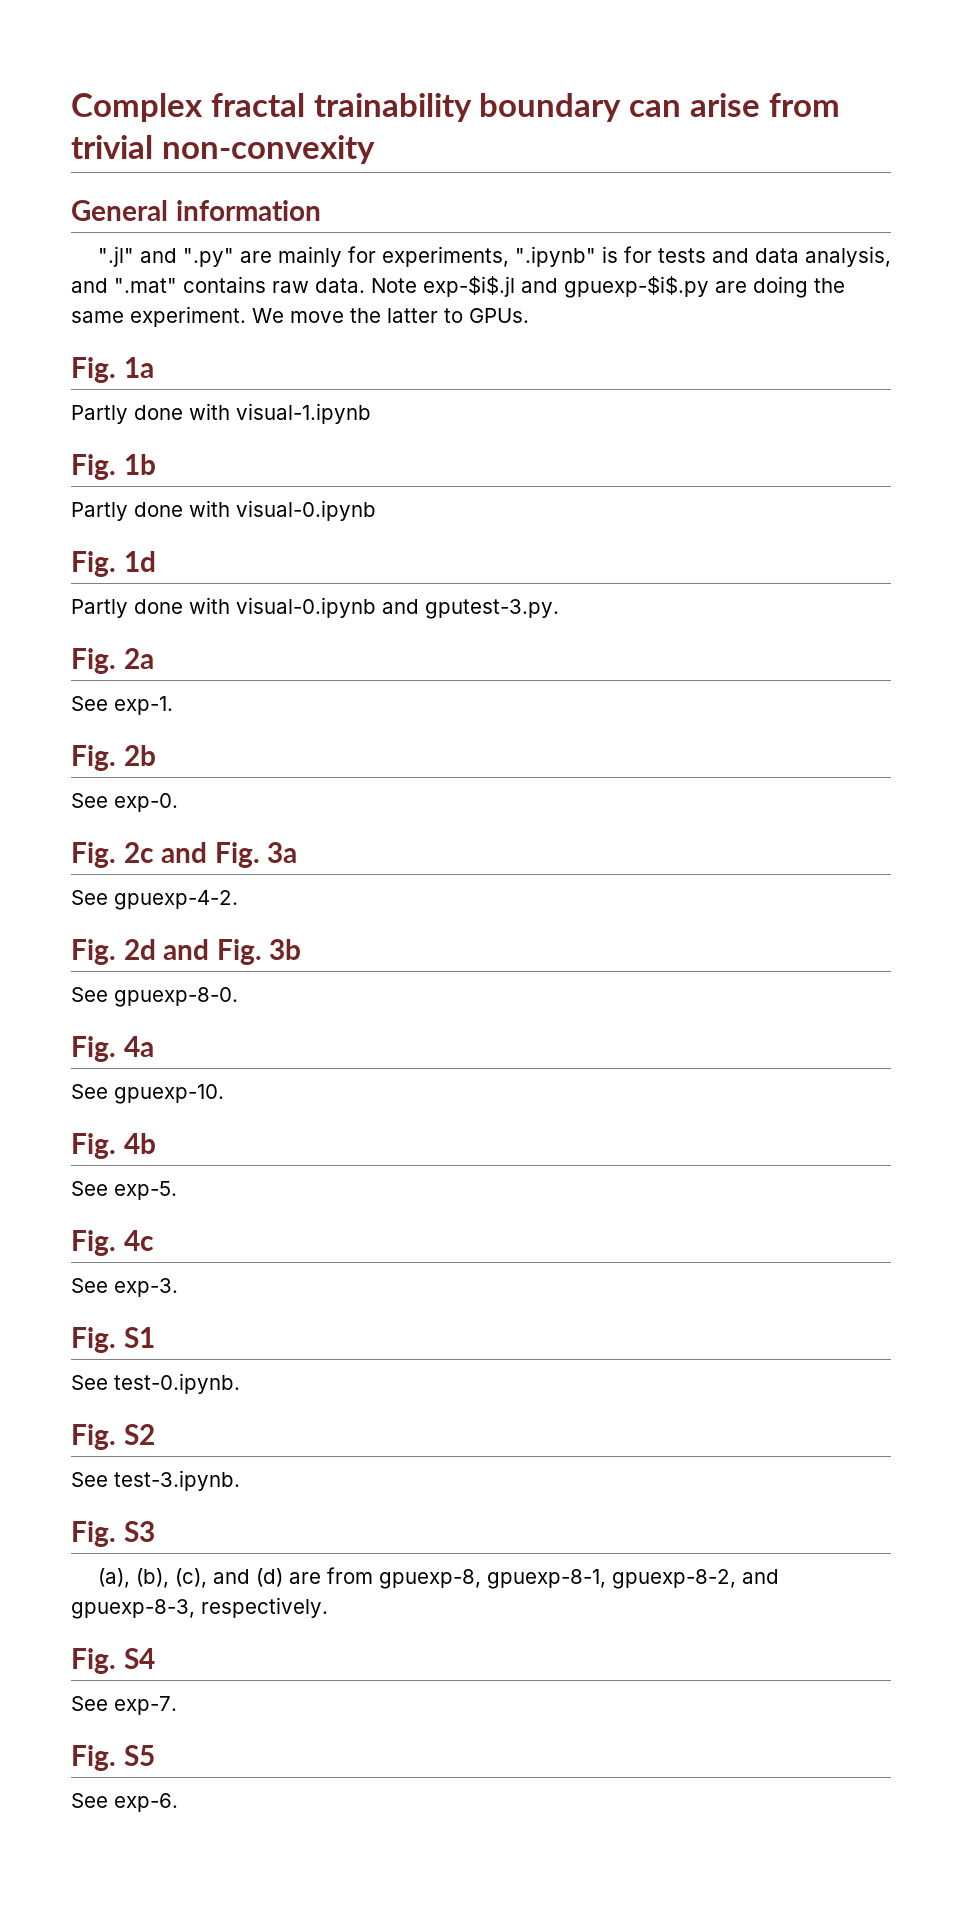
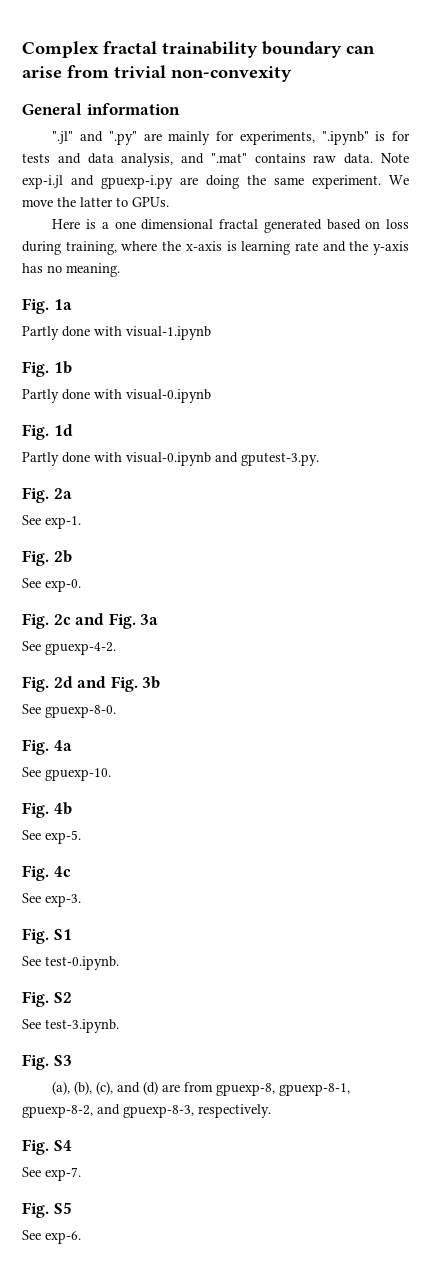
- Note exp-$i$.jl and gpuexp-$i$.py are doing the same experiment.
+ Note exp-i.jl and gpuexp-i.py are doing the same experiment.
+ Here is a one dimensional fractal generated based on loss during training, where the x-axis is learning rate and the y-axis has no meaning.

